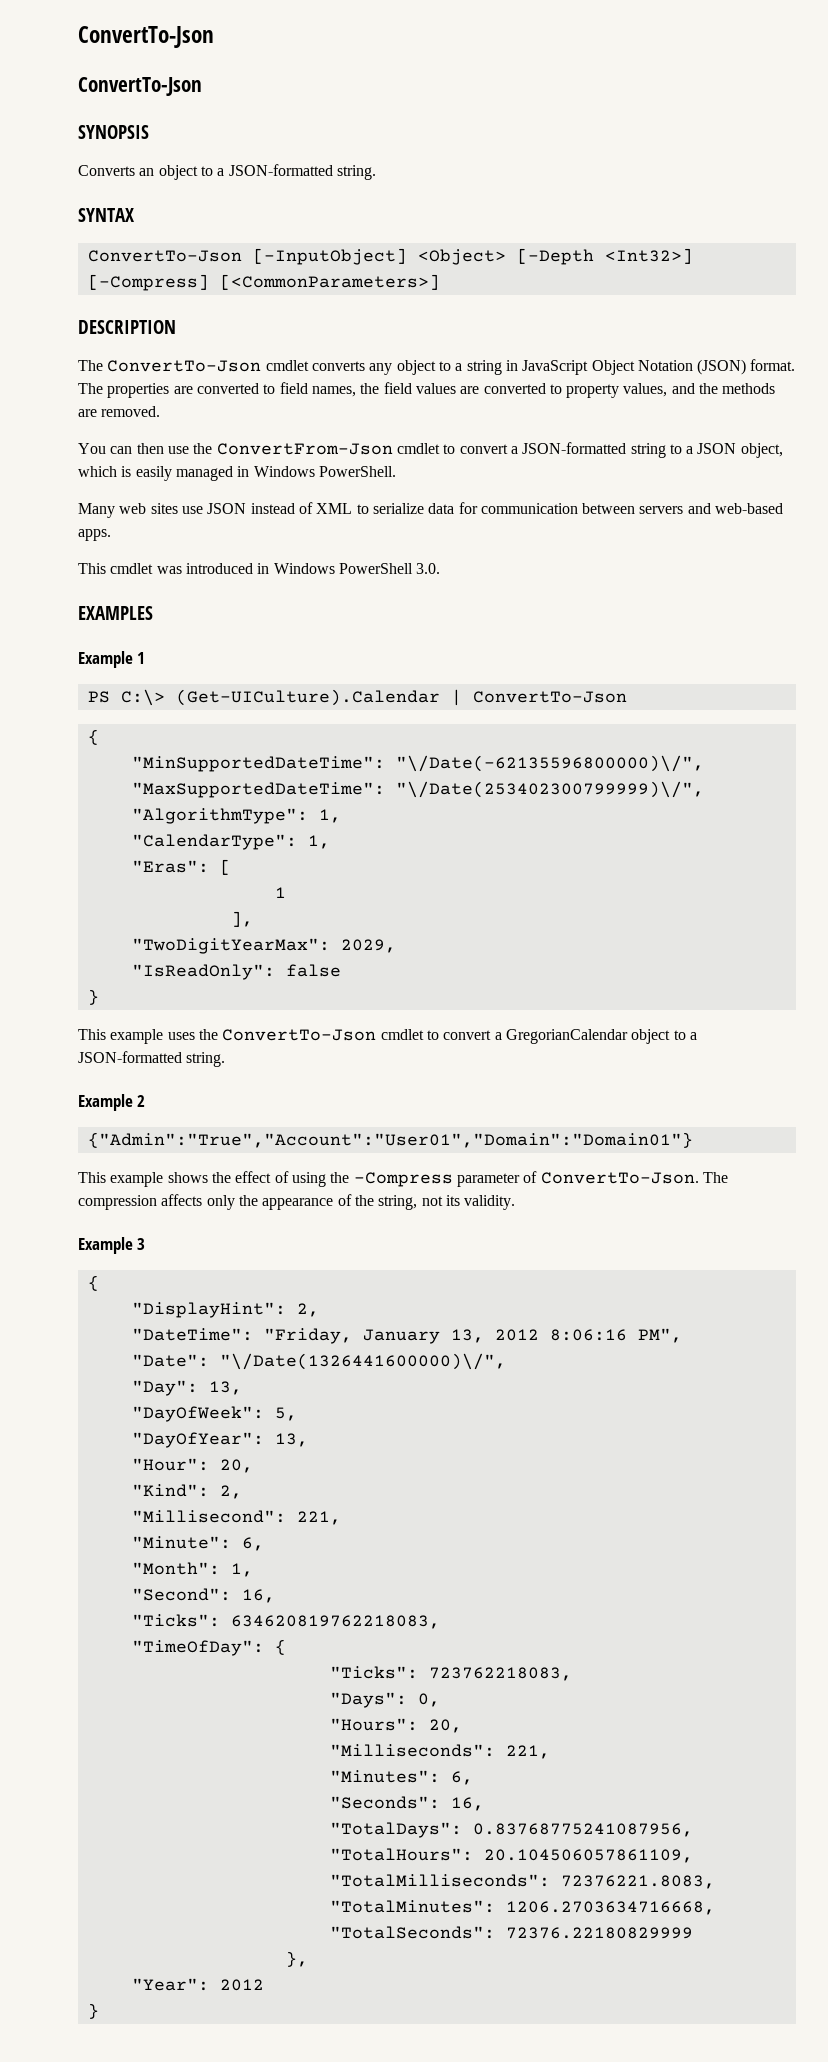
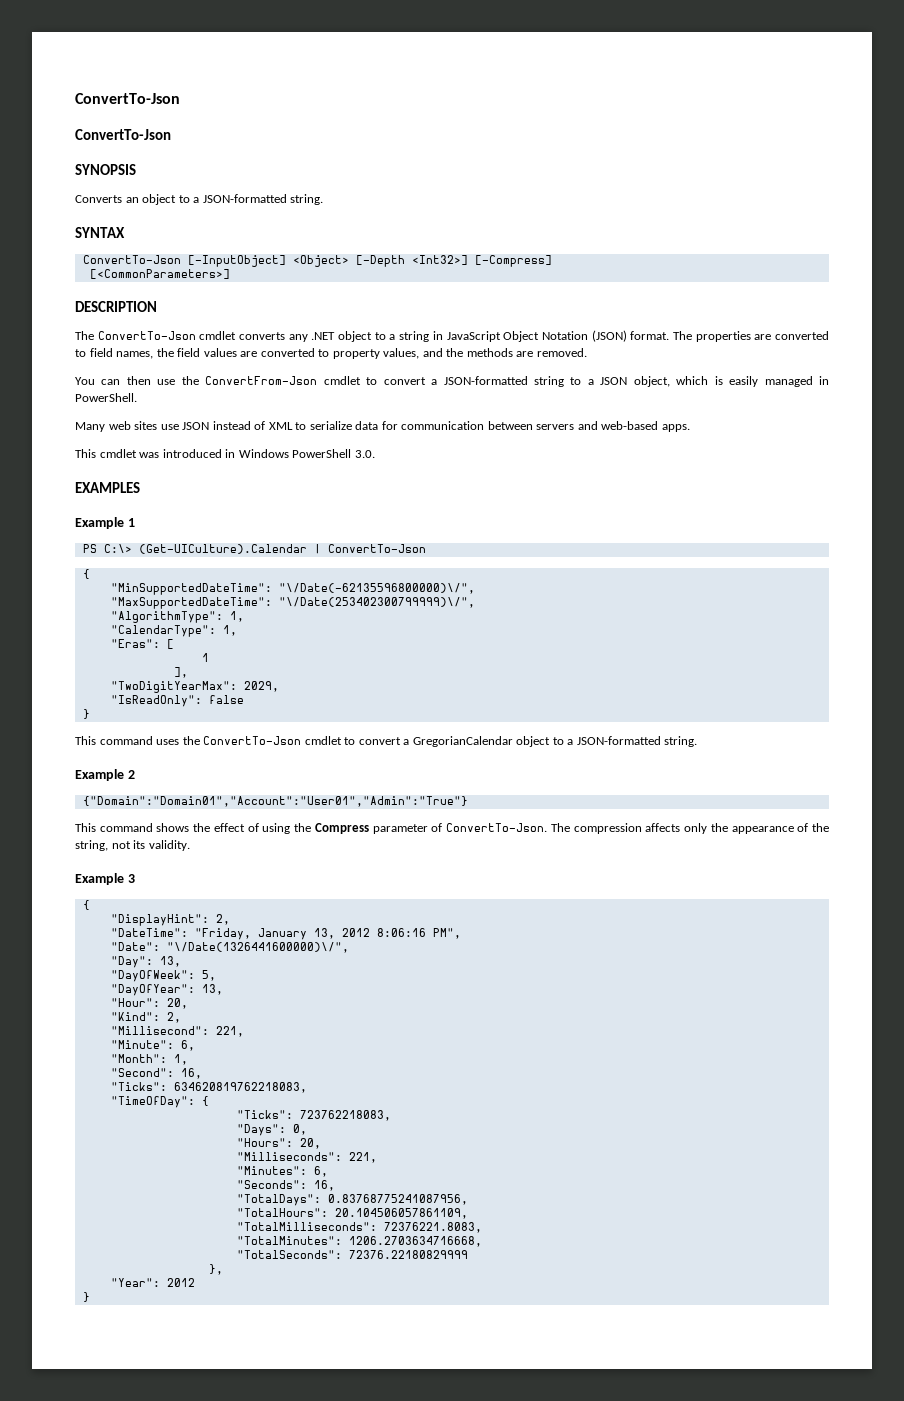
- ConvertTo-Json [-InputObject] <Object> [-Depth <Int32>] [-Compress] [<CommonParameters>]
+ ConvertTo-Json [-InputObject] <Object> [-Depth <Int32>] [-Compress]
+ [<CommonParameters>]
- The ConvertTo-Json cmdlet converts any object to a string in JavaScript Object Notation (JSON) format.
+ The ConvertTo-Json cmdlet converts any .NET object to a string in JavaScript Object Notation (JSON) format.
- You can then use the ConvertFrom-Json cmdlet to convert a JSON-formatted string to a JSON object, which is easily managed in Windows PowerShell.
+ You can then use the ConvertFrom-Json cmdlet to convert a JSON-formatted string to a JSON object, which is easily managed in PowerShell.
- This example uses the ConvertTo-Json cmdlet to convert a GregorianCalendar object to a JSON-formatted string.
+ This command uses the ConvertTo-Json cmdlet to convert a GregorianCalendar object to a JSON-formatted string.
- {"Admin":"True","Account":"User01","Domain":"Domain01"}
- This example shows the effect of using the -Compress parameter of ConvertTo-Json.
+ {"Domain":"Domain01","Account":"User01","Admin":"True"}
+ This command shows the effect of using the Compress parameter of ConvertTo-Json.

